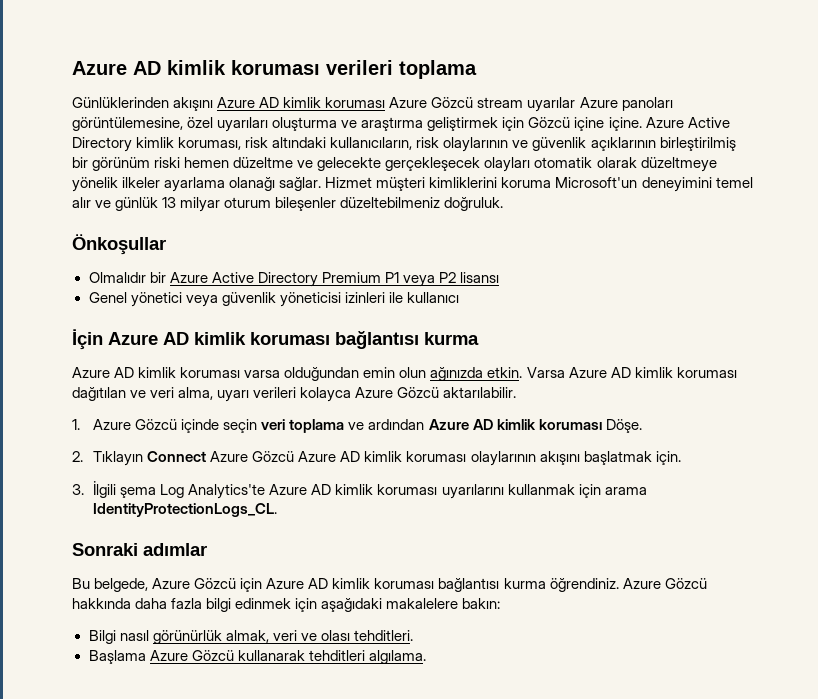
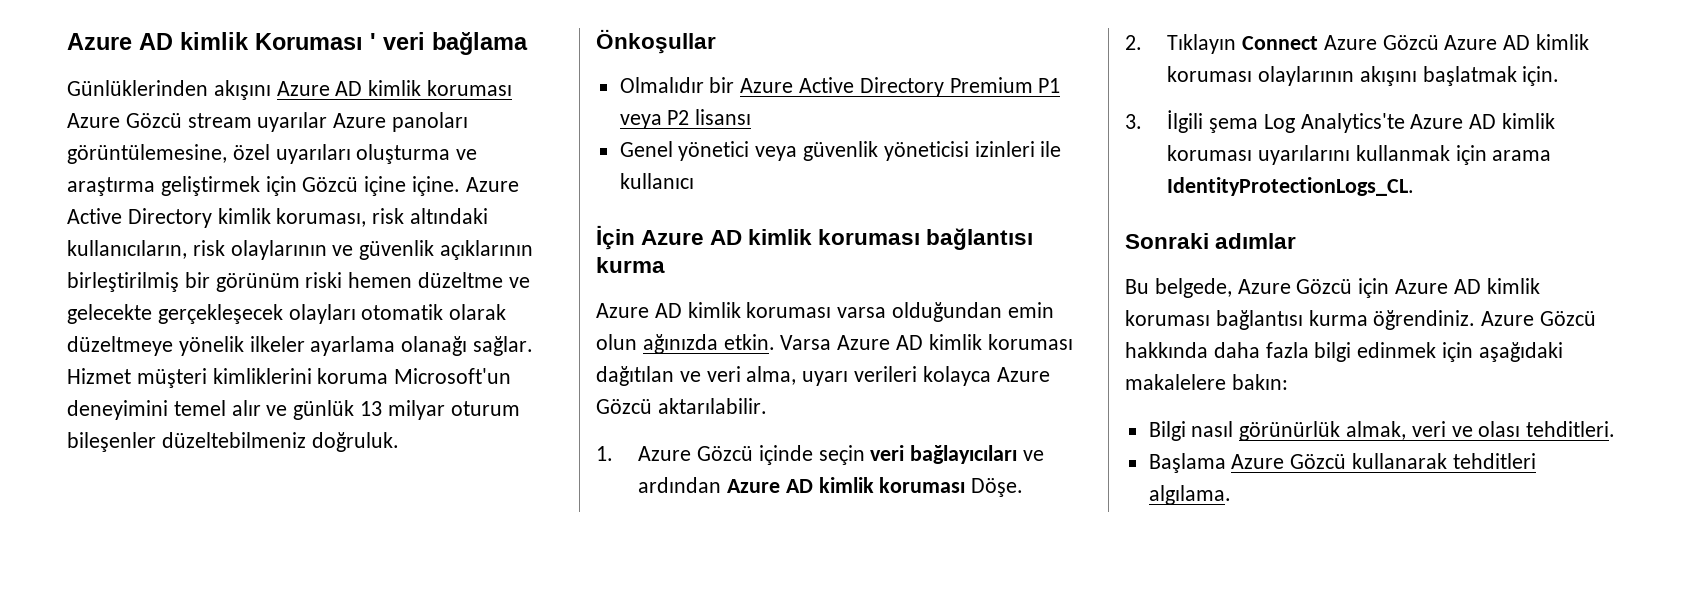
- Azure AD kimlik koruması verileri toplama
+ Azure AD kimlik Koruması ' veri bağlama
- 1. Azure Gözcü içinde seçin veri toplama ve ardından Azure AD kimlik koruması Döşe.
+ 1. Azure Gözcü içinde seçin veri bağlayıcıları ve ardından Azure AD kimlik koruması Döşe.

